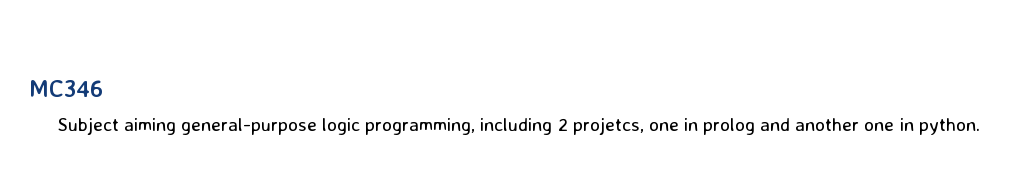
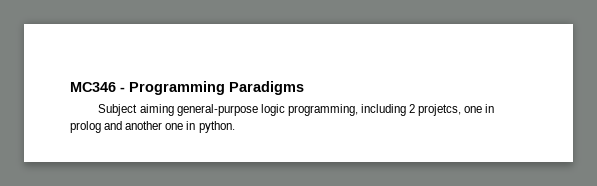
- MC346
+ MC346 - Programming Paradigms

